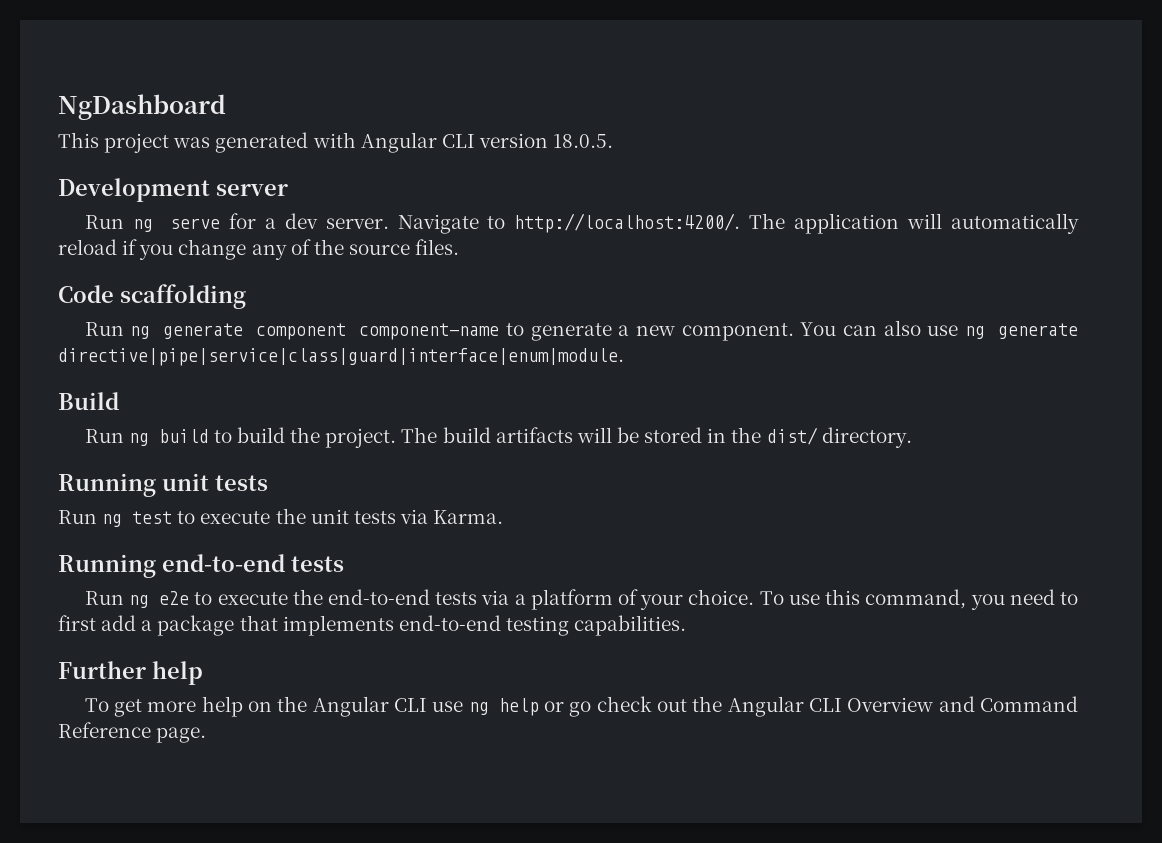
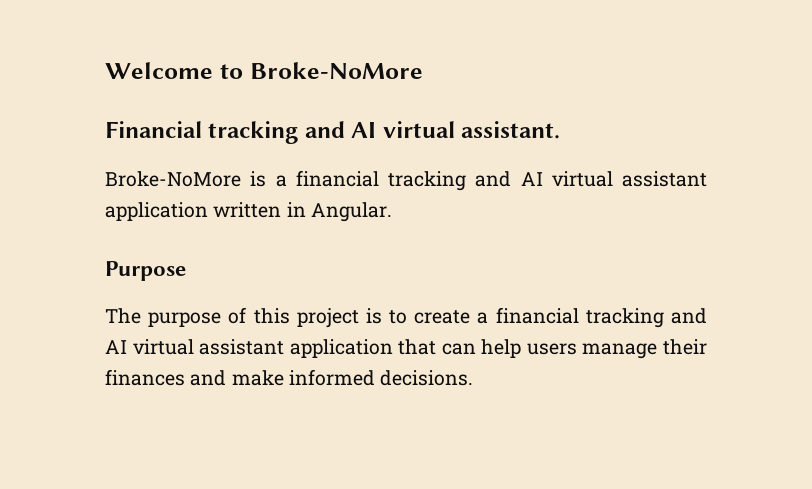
- NgDashboard
- This project was generated with Angular CLI version 18.0.5.
- Development server
- Run ng serve for a dev server. Navigate to http://localhost:4200/. The application will automatically reload if you change any of the source files.
- Code scaffolding
- Run ng generate component component-name to generate a new component. You can also use ng generate directive|pipe|service|class|guard|interface|enum|module.
- Build
- Run ng build to build the project. The build artifacts will be stored in the dist/ directory.
- Running unit tests
- Run ng test to execute the unit tests via Karma.
- Running end-to-end tests
- Run ng e2e to execute the end-to-end tests via a platform of your choice. To use this command, you need to first add a package that implements end-to-end testing capabilities.
- Further help
- To get more help on the Angular CLI use ng help or go check out the Angular CLI Overview and Command Reference page.
+ Welcome to Broke-NoMore
+ Financial tracking and AI virtual assistant.
+ Broke-NoMore is a financial tracking and AI virtual assistant application written in Angular.
+ Purpose
+ The purpose of this project is to create a financial tracking and AI virtual assistant application that can help users manage their finances and make informed decisions.

